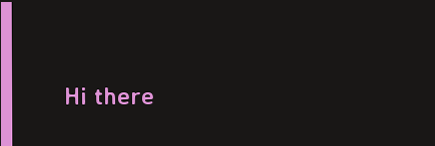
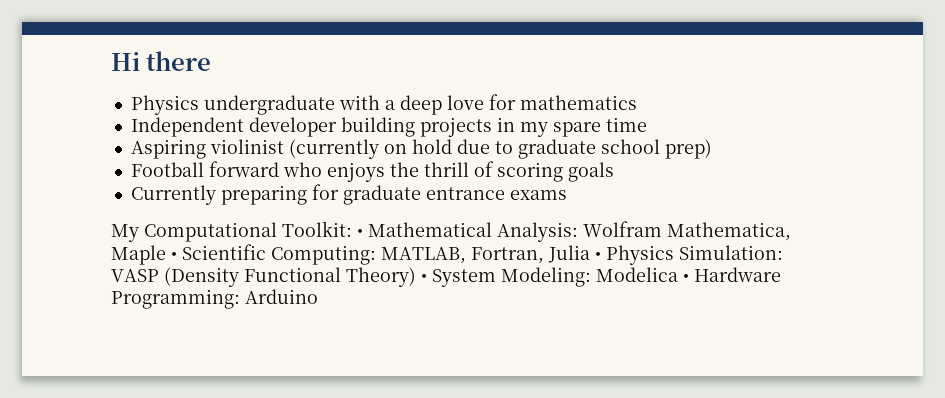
+ Physics undergraduate with a deep love for mathematics
+ Independent developer building projects in my spare time
+ Aspiring violinist (currently on hold due to graduate school prep)
+ Football forward who enjoys the thrill of scoring goals
+ Currently preparing for graduate entrance exams
+ My Computational Toolkit: • Mathematical Analysis: Wolfram Mathematica, Maple • Scientific Computing: MATLAB, Fortran, Julia • Physics Simulation: VASP (Density Functional Theory) • System Modeling: Modelica • Hardware Programming: Arduino

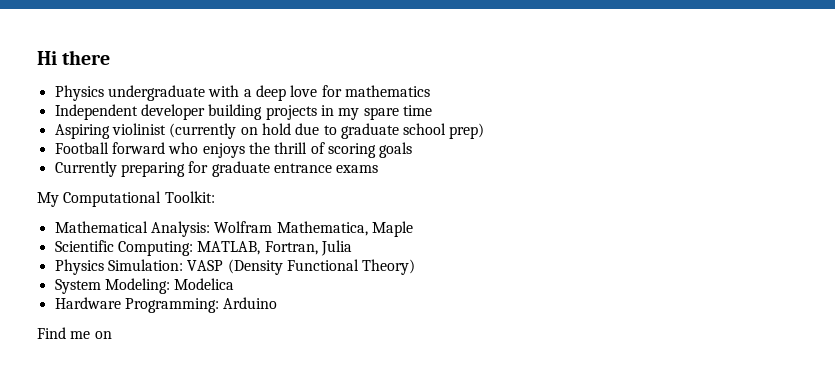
- My Computational Toolkit: • Mathematical Analysis: Wolfram Mathematica, Maple • Scientific Computing: MATLAB, Fortran, Julia • Physics Simulation: VASP (Density Functional Theory) • System Modeling: Modelica • Hardware Programming: Arduino
+ My Computational Toolkit:
+ Mathematical Analysis: Wolfram Mathematica, Maple
+ Scientific Computing: MATLAB, Fortran, Julia
+ Physics Simulation: VASP (Density Functional Theory)
+ System Modeling: Modelica
+ Hardware Programming: Arduino
+ Find me on

